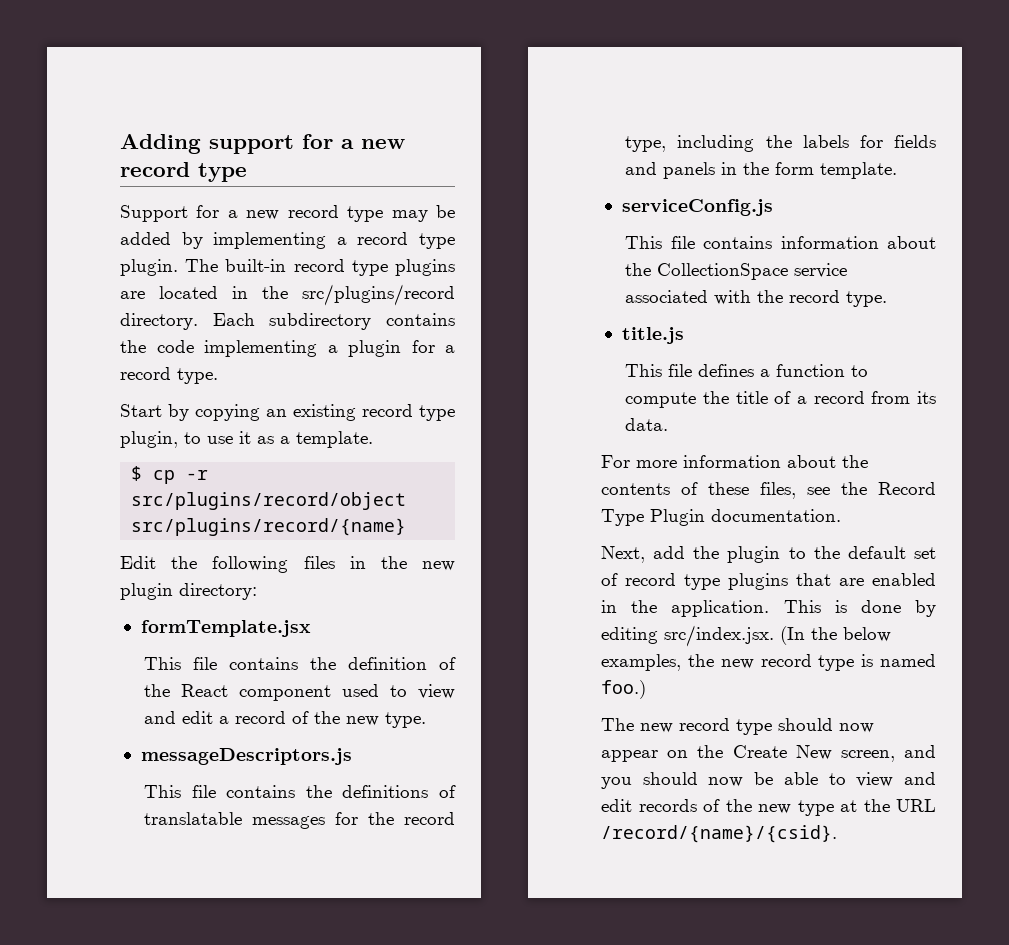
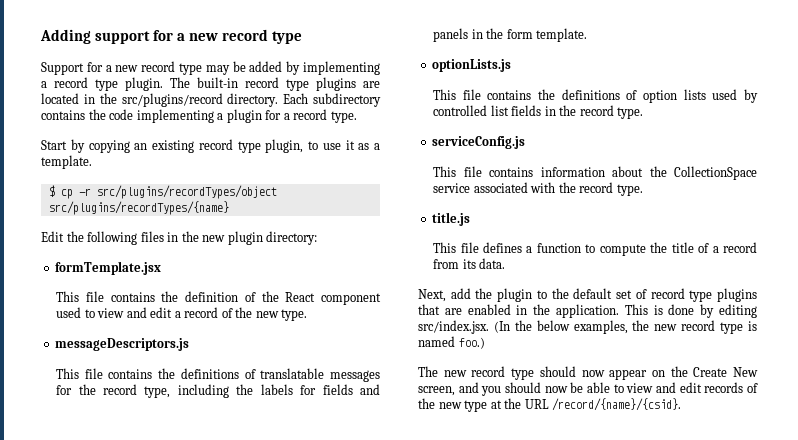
- $ cp -r src/plugins/record/object src/plugins/record/{name}
+ $ cp -r src/plugins/recordTypes/object src/plugins/recordTypes/{name}
+ optionLists.js
+ This file contains the definitions of option lists used by controlled list fields in the record type.
- For more information about the contents of these files, see the Record Type Plugin documentation.

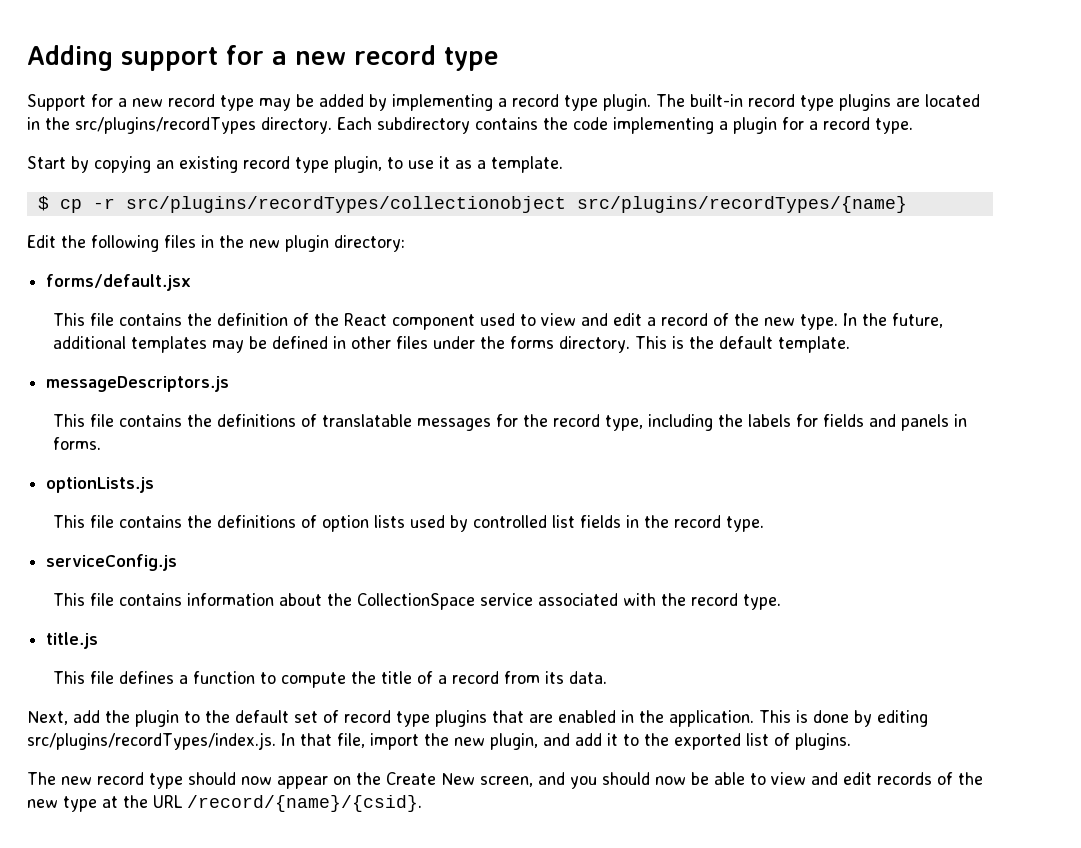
- The built-in record type plugins are located in the src/plugins/record directory.
+ The built-in record type plugins are located in the src/plugins/recordTypes directory.
- $ cp -r src/plugins/recordTypes/object src/plugins/recordTypes/{name}
+ $ cp -r src/plugins/recordTypes/collectionobject src/plugins/recordTypes/{name}
- formTemplate.jsx
+ forms/default.jsx
+ In the future, additional templates may be defined in other files under the forms directory. This is the default template.
- This file contains the definitions of translatable messages for the record type, including the labels for fields and panels in the form template.
+ This file contains the definitions of translatable messages for the record type, including the labels for fields and panels in forms.
- This is done by editing src/index.jsx. (In the below examples, the new record type is named foo.)
+ This is done by editing src/plugins/recordTypes/index.js. In that file, import the new plugin, and add it to the exported list of plugins.

